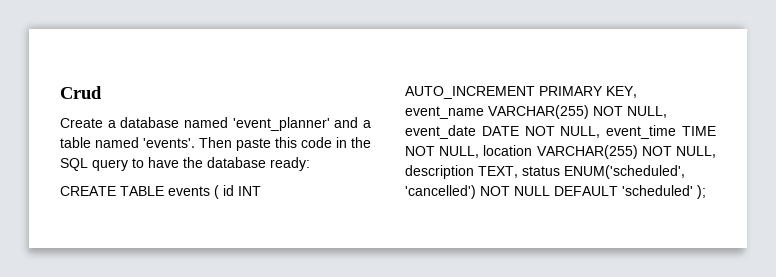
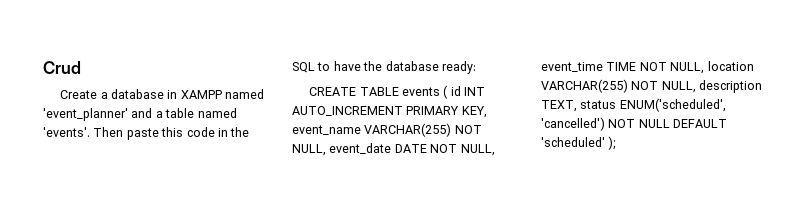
- Create a database named 'event_planner' and a table named 'events'.
+ Create a database in XAMPP named 'event_planner' and a table named 'events'.
- Then paste this code in the SQL query to have the database ready:
+ Then paste this code in the SQL to have the database ready:

